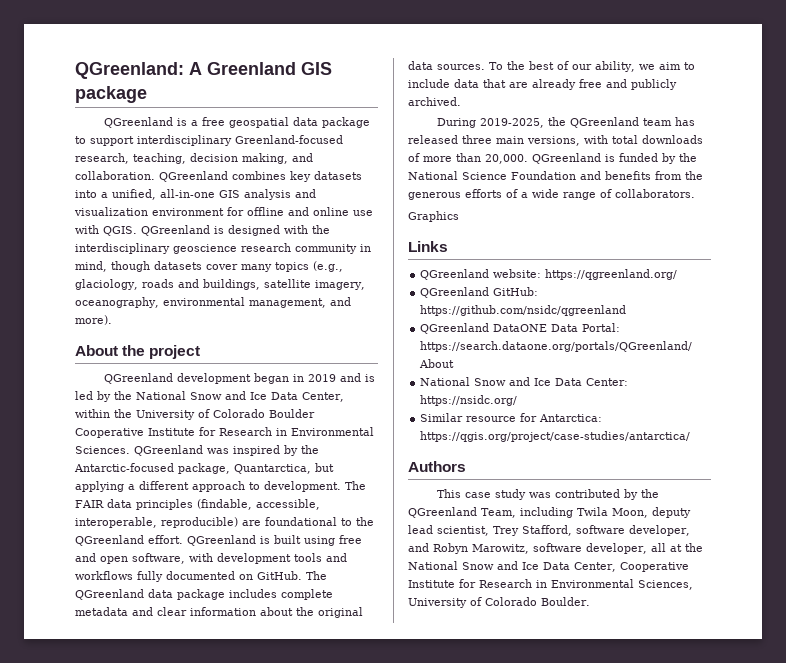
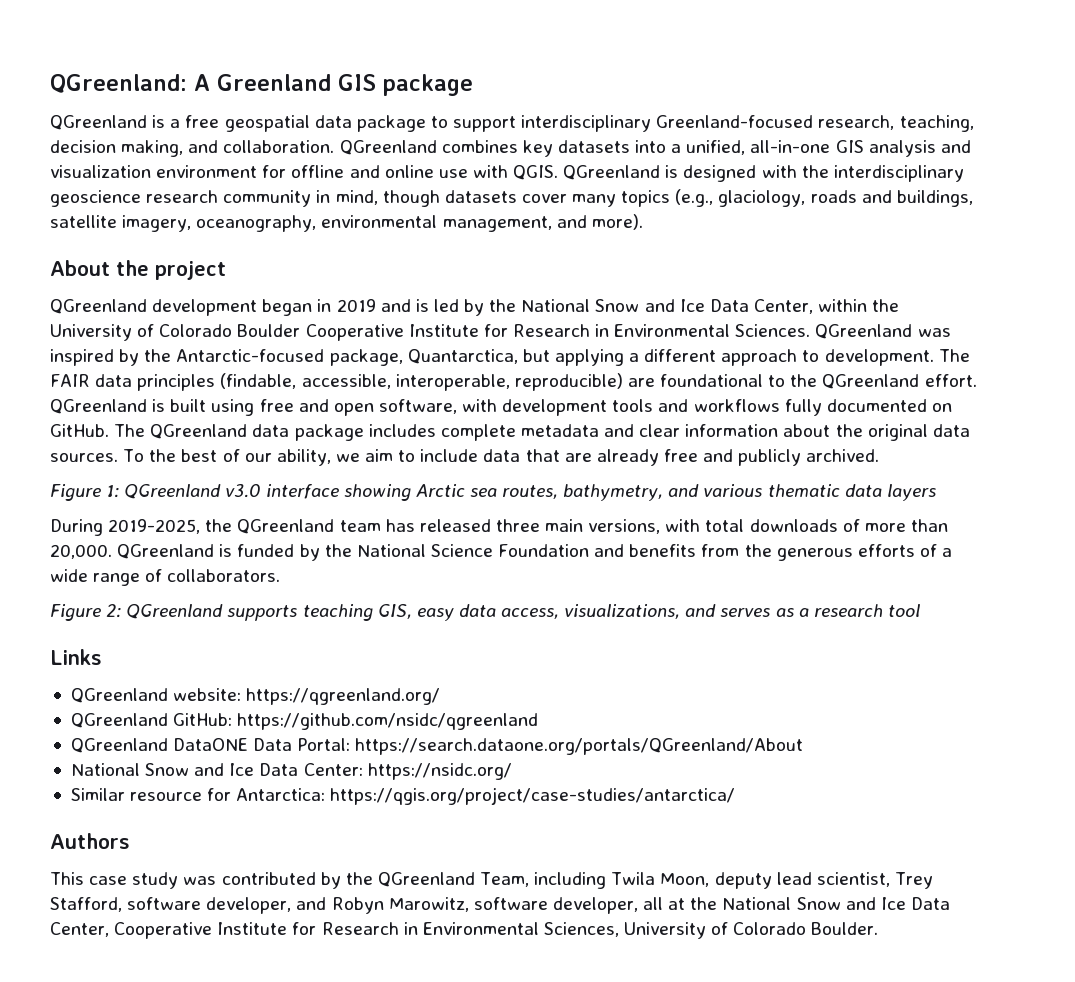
+ Figure 1: QGreenland v3.0 interface showing Arctic sea routes, bathymetry, and various thematic data layers
- Graphics
+ Figure 2: QGreenland supports teaching GIS, easy data access, visualizations, and serves as a research tool

